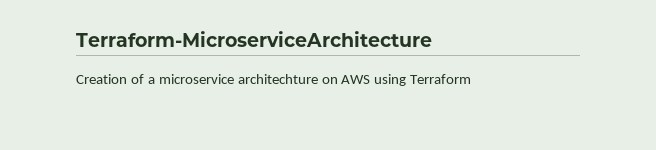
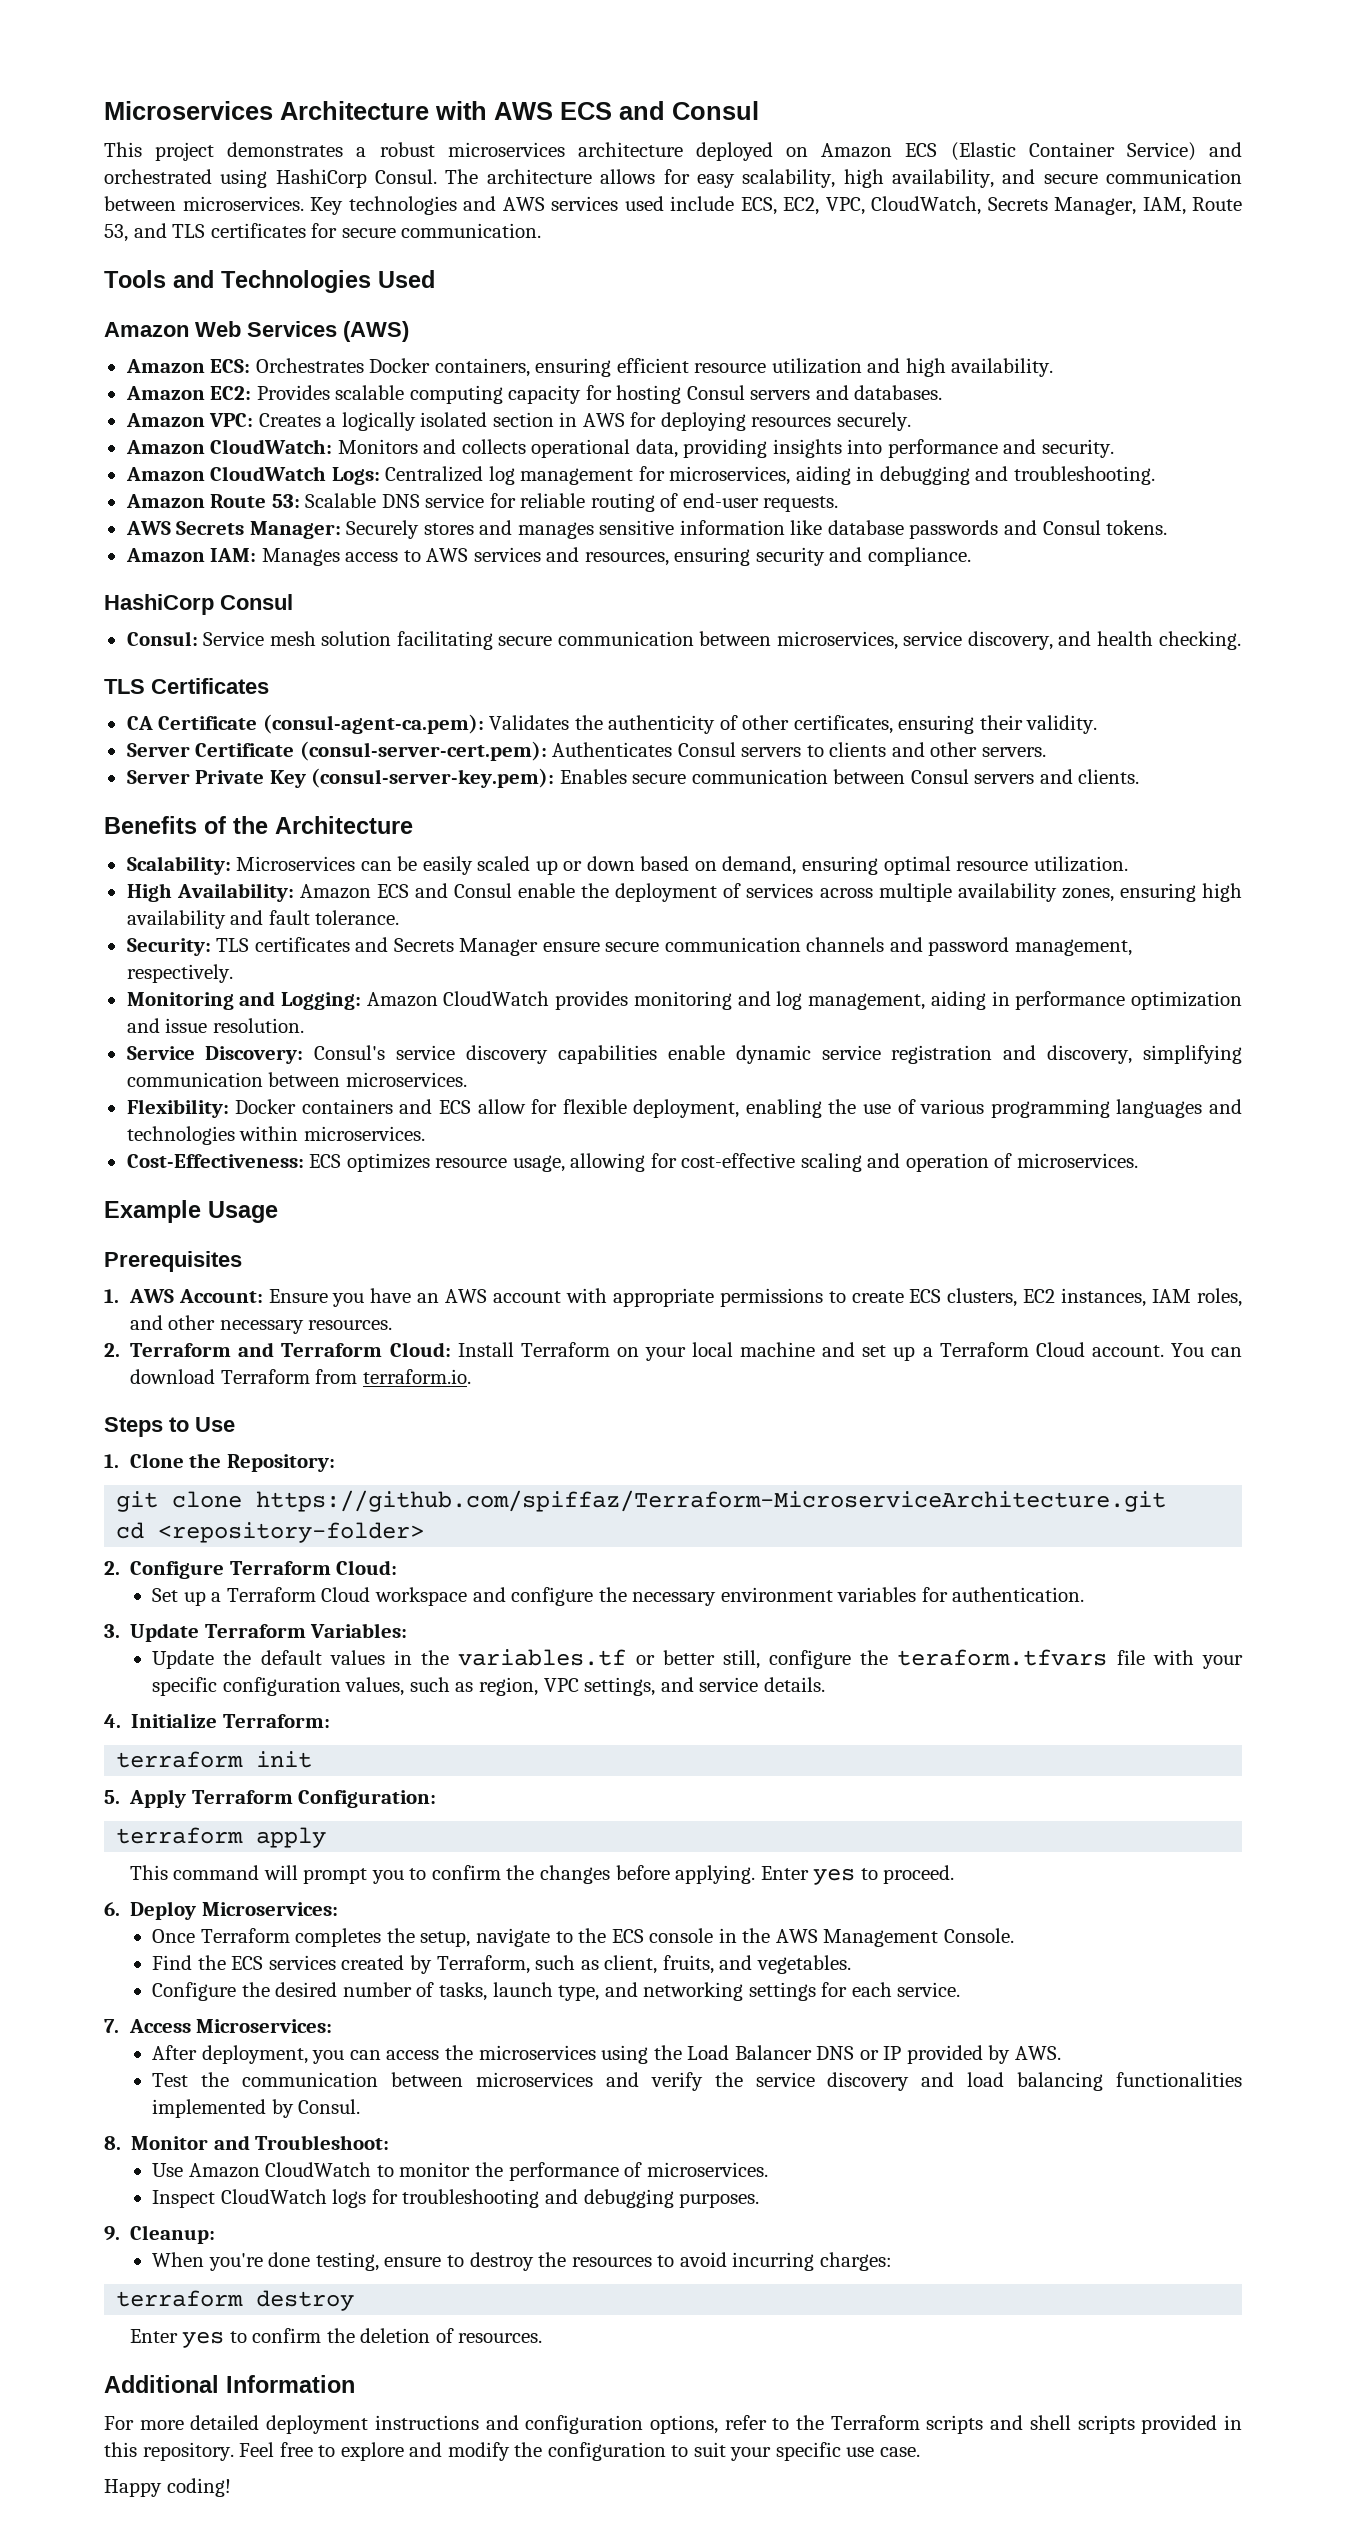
- Terraform-MicroserviceArchitecture
- Creation of a microservice architechture on AWS using Terraform
+ Microservices Architecture with AWS ECS and Consul
+ This project demonstrates a robust microservices architecture deployed on Amazon ECS (Elastic Container Service) and orchestrated using HashiCorp Consul. The architecture allows for easy scalability, high availability, and secure communication between microservices. Key technologies and AWS services used include ECS, EC2, VPC, CloudWatch, Secrets Manager, IAM, Route 53, and TLS certificates for secure communication.
+ Tools and Technologies Used
+ Amazon Web Services (AWS)
+ Amazon ECS: Orchestrates Docker containers, ensuring efficient resource utilization and high availability.
+ Amazon EC2: Provides scalable computing capacity for hosting Consul servers and databases.
+ Amazon VPC: Creates a logically isolated section in AWS for deploying resources securely.
+ Amazon CloudWatch: Monitors and collects operational data, providing insights into performance and security.
+ Amazon CloudWatch Logs: Centralized log management for microservices, aiding in debugging and troubleshooting.
+ Amazon Route 53: Scalable DNS service for reliable routing of end-user requests.
+ AWS Secrets Manager: Securely stores and manages sensitive information like database passwords and Consul tokens.
+ Amazon IAM: Manages access to AWS services and resources, ensuring security and compliance.
+ HashiCorp Consul
+ Consul: Service mesh solution facilitating secure communication between microservices, service discovery, and health checking.
+ TLS Certificates
+ CA Certificate (consul-agent-ca.pem): Validates the authenticity of other certificates, ensuring their validity.
+ Server Certificate (consul-server-cert.pem): Authenticates Consul servers to clients and other servers.
+ Server Private Key (consul-server-key.pem): Enables secure communication between Consul servers and clients.
+ Benefits of the Architecture
+ Scalability: Microservices can be easily scaled up or down based on demand, ensuring optimal resource utilization.
+ High Availability: Amazon ECS and Consul enable the deployment of services across multiple availability zones, ensuring high availability and fault tolerance.
+ Security: TLS certificates and Secrets Manager ensure secure communication channels and password management, respectively.
+ Monitoring and Logging: Amazon CloudWatch provides monitoring and log management, aiding in performance optimization and issue resolution.
+ Service Discovery: Consul's service discovery capabilities enable dynamic service registration and discovery, simplifying communication between microservices.
+ Flexibility: Docker containers and ECS allow for flexible deployment, enabling the use of various programming languages and technologies within microservices.
+ Cost-Effectiveness: ECS optimizes resource usage, allowing for cost-effective scaling and operation of microservices.
+ Example Usage
+ Prerequisites
+ 1. AWS Account: Ensure you have an AWS account with appropriate permissions to create ECS clusters, EC2 instances, IAM roles, and other necessary resources.
+ 2. Terraform and Terraform Cloud: Install Terraform on your local machine and set up a Terraform Cloud account. You can download Terraform from terraform.io.
+ Steps to Use
+ 1. Clone the Repository:
+ git clone https://github.com/spiffaz/Terraform-MicroserviceArchitecture.git
+ cd <repository-folder>
+ 2. Configure Terraform Cloud:
+ Set up a Terraform Cloud workspace and configure the necessary environment variables for authentication.
+ 3. Update Terraform Variables:
+ Update the default values in the variables.tf or better still, configure the teraform.tfvars file with your specific configuration values, such as region, VPC settings, and service details.
+ 4. Initialize Terraform:
+ terraform init
+ 5. Apply Terraform Configuration:
+ terraform apply
+ This command will prompt you to confirm the changes before applying. Enter yes to proceed.
+ 6. Deploy Microservices:
+ Once Terraform completes the setup, navigate to the ECS console in the AWS Management Console.
+ Find the ECS services created by Terraform, such as client, fruits, and vegetables.
+ Configure the desired number of tasks, launch type, and networking settings for each service.
+ 7. Access Microservices:
+ After deployment, you can access the microservices using the Load Balancer DNS or IP provided by AWS.
+ Test the communication between microservices and verify the service discovery and load balancing functionalities implemented by Consul.
+ 8. Monitor and Troubleshoot:
+ Use Amazon CloudWatch to monitor the performance of microservices.
+ Inspect CloudWatch logs for troubleshooting and debugging purposes.
+ 9. Cleanup:
+ When you're done testing, ensure to destroy the resources to avoid incurring charges:
+ terraform destroy
+ Enter yes to confirm the deletion of resources.
+ Additional Information
+ For more detailed deployment instructions and configuration options, refer to the Terraform scripts and shell scripts provided in this repository. Feel free to explore and modify the configuration to suit your specific use case.
+ Happy coding!

